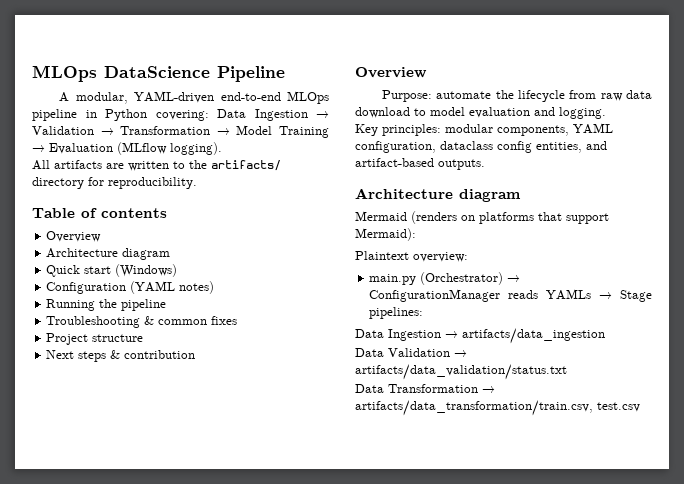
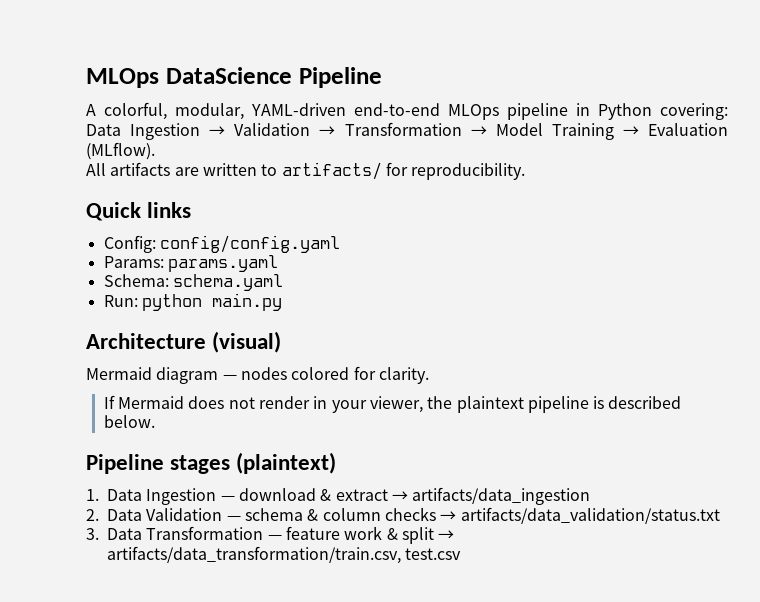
- A modular, YAML-driven end-to-end MLOps pipeline in Python covering: Data Ingestion → Validation → Transformation → Model Training → Evaluation (MLflow logging).
+ A colorful, modular, YAML-driven end-to-end MLOps pipeline in Python covering: Data Ingestion → Validation → Transformation → Model Training → Evaluation (MLflow).
- All artifacts are written to the artifacts/ directory for reproducibility.
+ All artifacts are written to artifacts/ for reproducibility.
- Table of contents
- Overview
- Architecture diagram
- Quick start (Windows)
- Configuration (YAML notes)
- Running the pipeline
- Troubleshooting & common fixes
- Project structure
- Next steps & contribution
- Overview
- Purpose: automate the lifecycle from raw data download to model evaluation and logging.
- Key principles: modular components, YAML configuration, dataclass config entities, and artifact-based outputs.
- Architecture diagram
- Mermaid (renders on platforms that support Mermaid):
- Plaintext overview:
- main.py (Orchestrator) → ConfigurationManager reads YAMLs → Stage pipelines:
- Data Ingestion → artifacts/data_ingestion
+ Quick links
+ Config: config/config.yaml
+ Params: params.yaml
+ Schema: schema.yaml
+ Run: python main.py
+ Architecture (visual)
+ Mermaid diagram — nodes colored for clarity.
+ If Mermaid does not render in your viewer, the plaintext pipeline is described below.
+ Pipeline stages (plaintext)
+ 1. Data Ingestion — download & extract → artifacts/data_ingestion
- Data Validation → artifacts/data_validation/status.txt
+ 2. Data Validation — schema & column checks → artifacts/data_validation/status.txt
- Data Transformation → artifacts/data_transformation/train.csv, test.csv
+ 3. Data Transformation — feature work & split → artifacts/data_transformation/train.csv, test.csv

